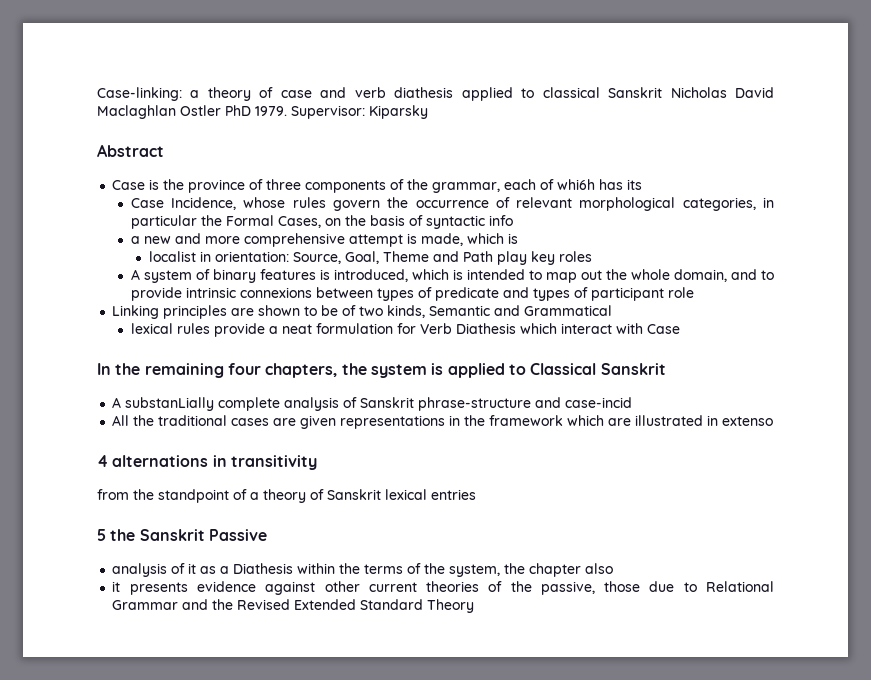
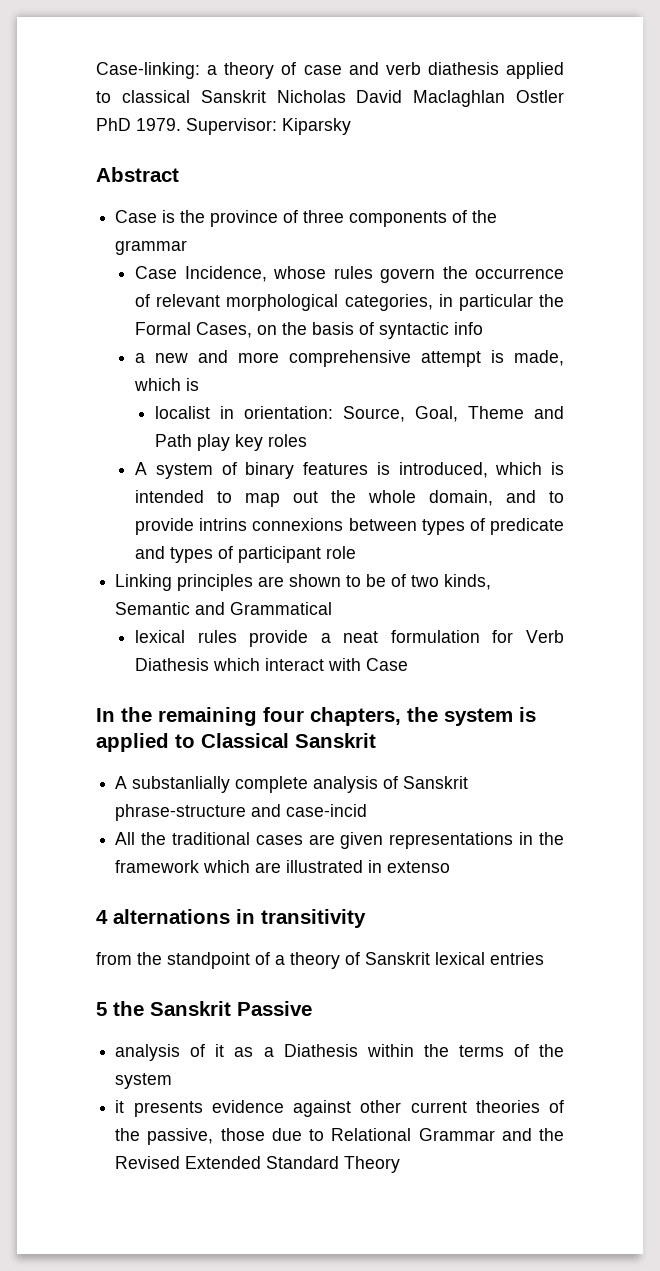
- Case is the province of three components of the grammar, each of whi6h has its
+ Case is the province of three components of the grammar
- A system of binary features is introduced, which is intended to map out the whole domain, and to provide intrinsic connexions between types of predicate and types of participant role
+ A system of binary features is introduced, which is intended to map out the whole domain, and to provide intrins connexions between types of predicate and types of participant role
- A substanLially complete analysis of Sanskrit phrase-structure and case-incid
+ A substanlially complete analysis of Sanskrit phrase-structure and case-incid
- analysis of it as a Diathesis within the terms of the system, the chapter also
+ analysis of it as a Diathesis within the terms of the system

